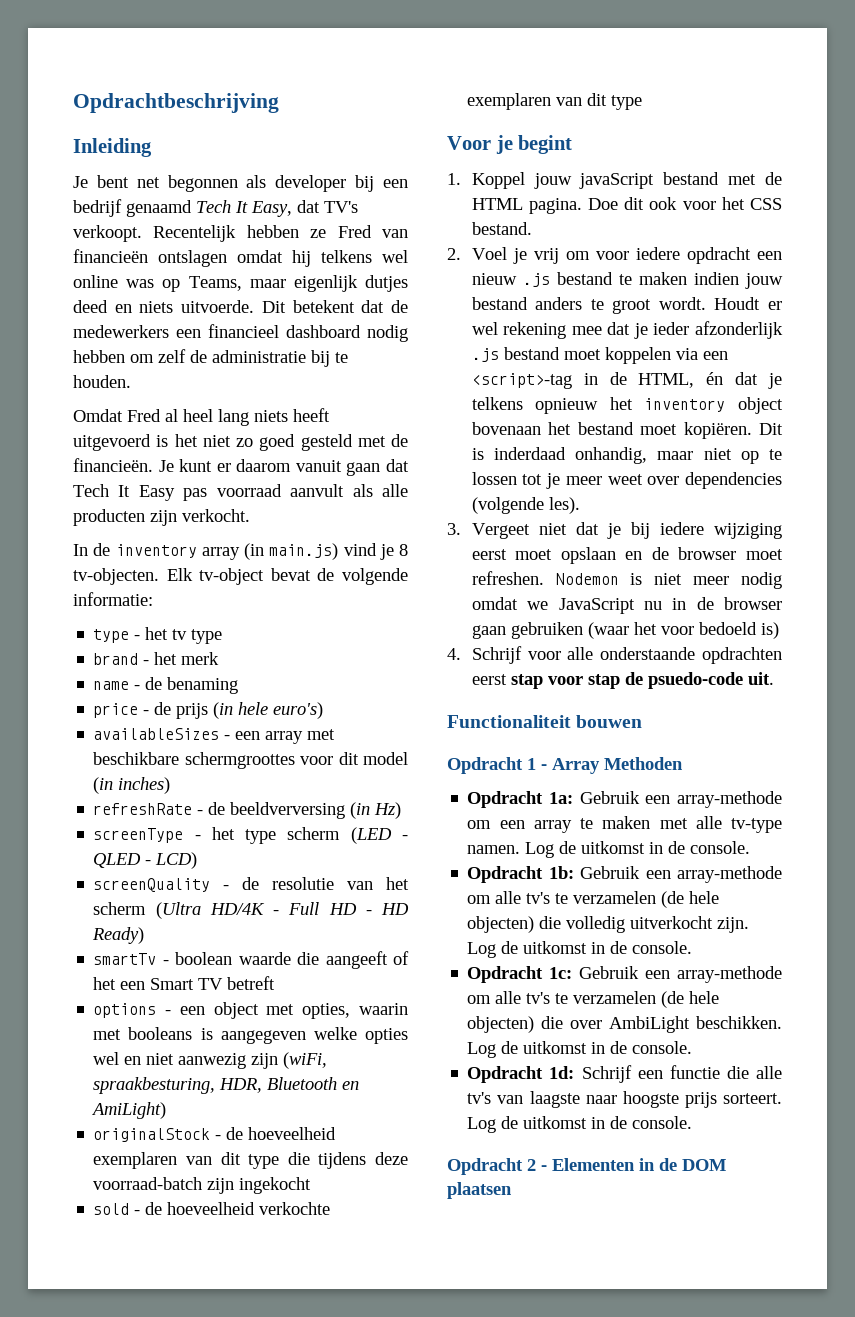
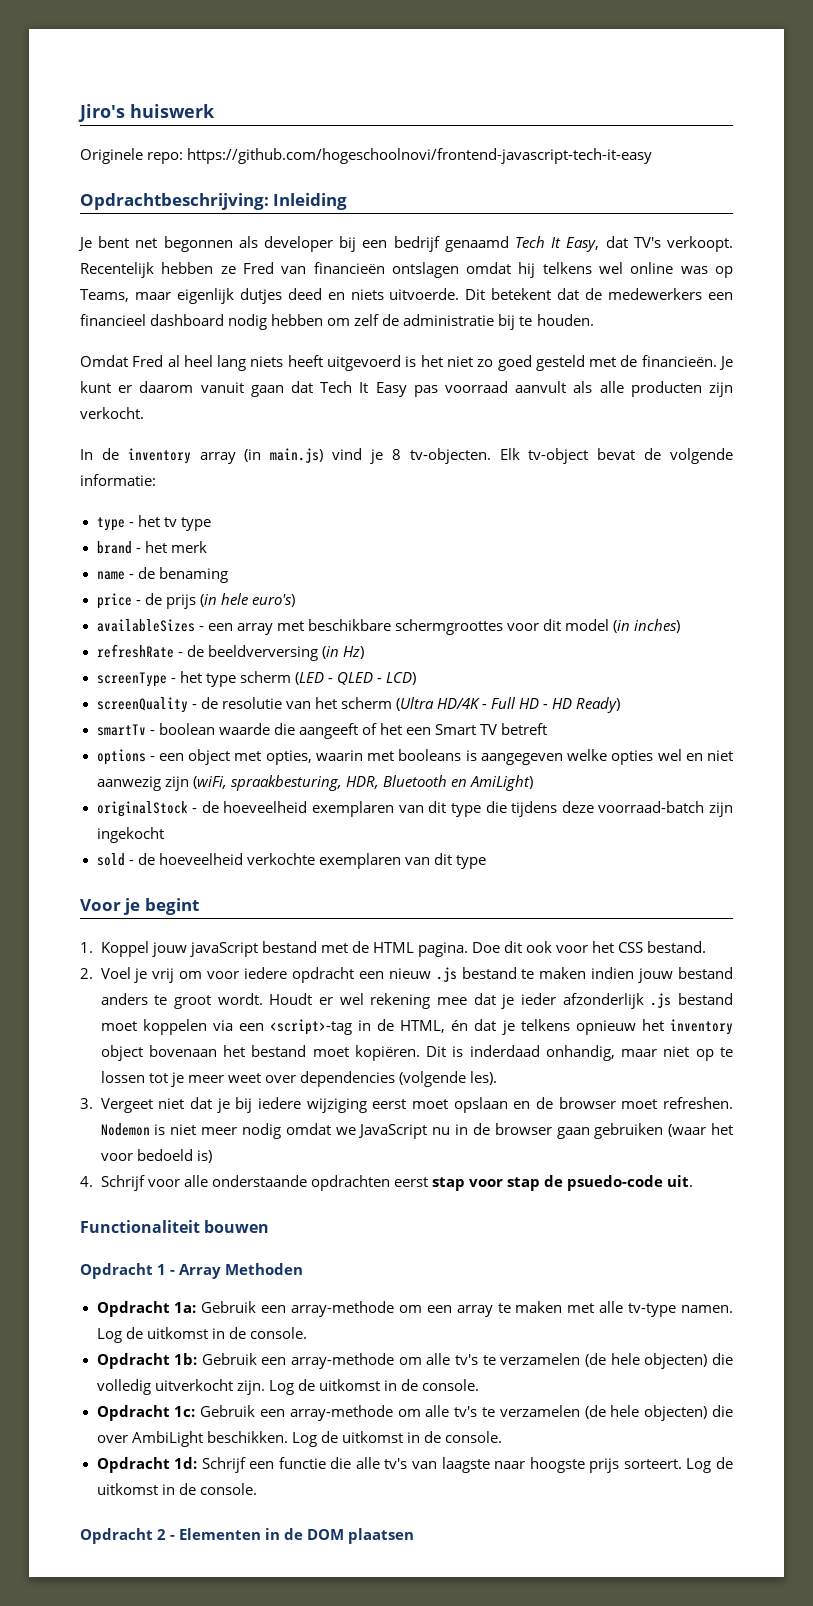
- Opdrachtbeschrijving
- Inleiding
+ Jiro's huiswerk
+ Originele repo: https://github.com/hogeschoolnovi/frontend-javascript-tech-it-easy
+ Opdrachtbeschrijving: Inleiding

